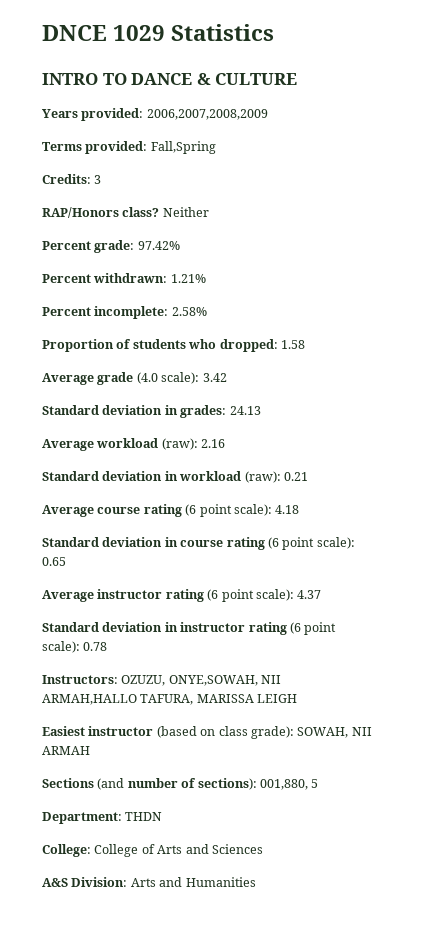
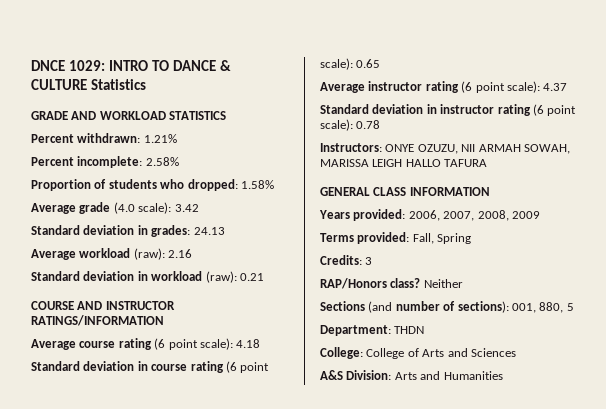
- DNCE 1029 Statistics
- INTRO TO DANCE & CULTURE
- Years provided: 2006,2007,2008,2009
- Terms provided: Fall,Spring
- Credits: 3
- RAP/Honors class? Neither
- Percent grade: 97.42%
+ DNCE 1029: INTRO TO DANCE & CULTURE Statistics
+ GRADE AND WORKLOAD STATISTICS
- Proportion of students who dropped: 1.58
+ Proportion of students who dropped: 1.58%
+ COURSE AND INSTRUCTOR RATINGS/INFORMATION
- Instructors: OZUZU, ONYE,SOWAH, NII ARMAH,HALLO TAFURA, MARISSA LEIGH
- Easiest instructor (based on class grade): SOWAH, NII ARMAH
+ Instructors: ONYE OZUZU, NII ARMAH SOWAH, MARISSA LEIGH HALLO TAFURA
+ GENERAL CLASS INFORMATION
+ Years provided: 2006, 2007, 2008, 2009
+ Terms provided: Fall, Spring
+ Credits: 3
+ RAP/Honors class? Neither
- Sections (and number of sections): 001,880, 5
+ Sections (and number of sections): 001, 880, 5

